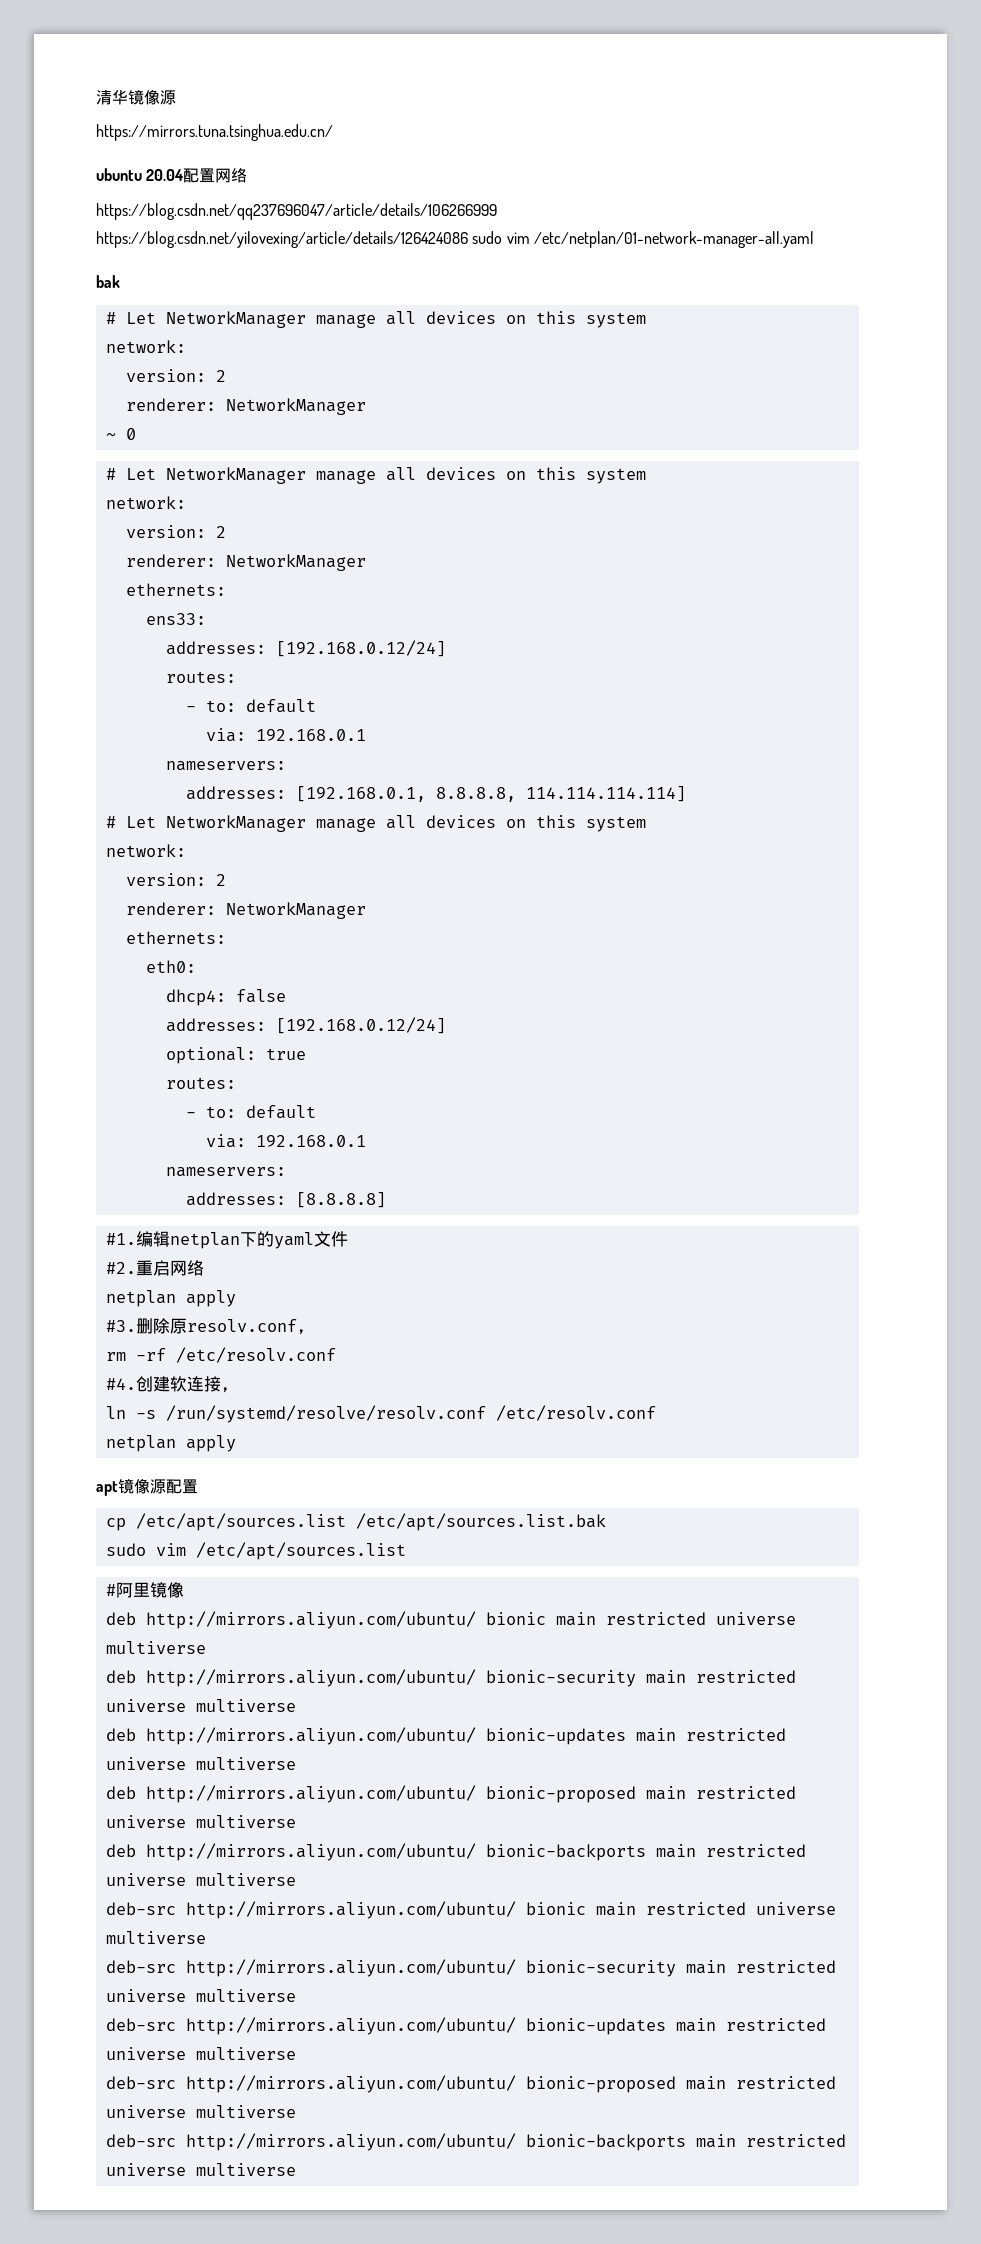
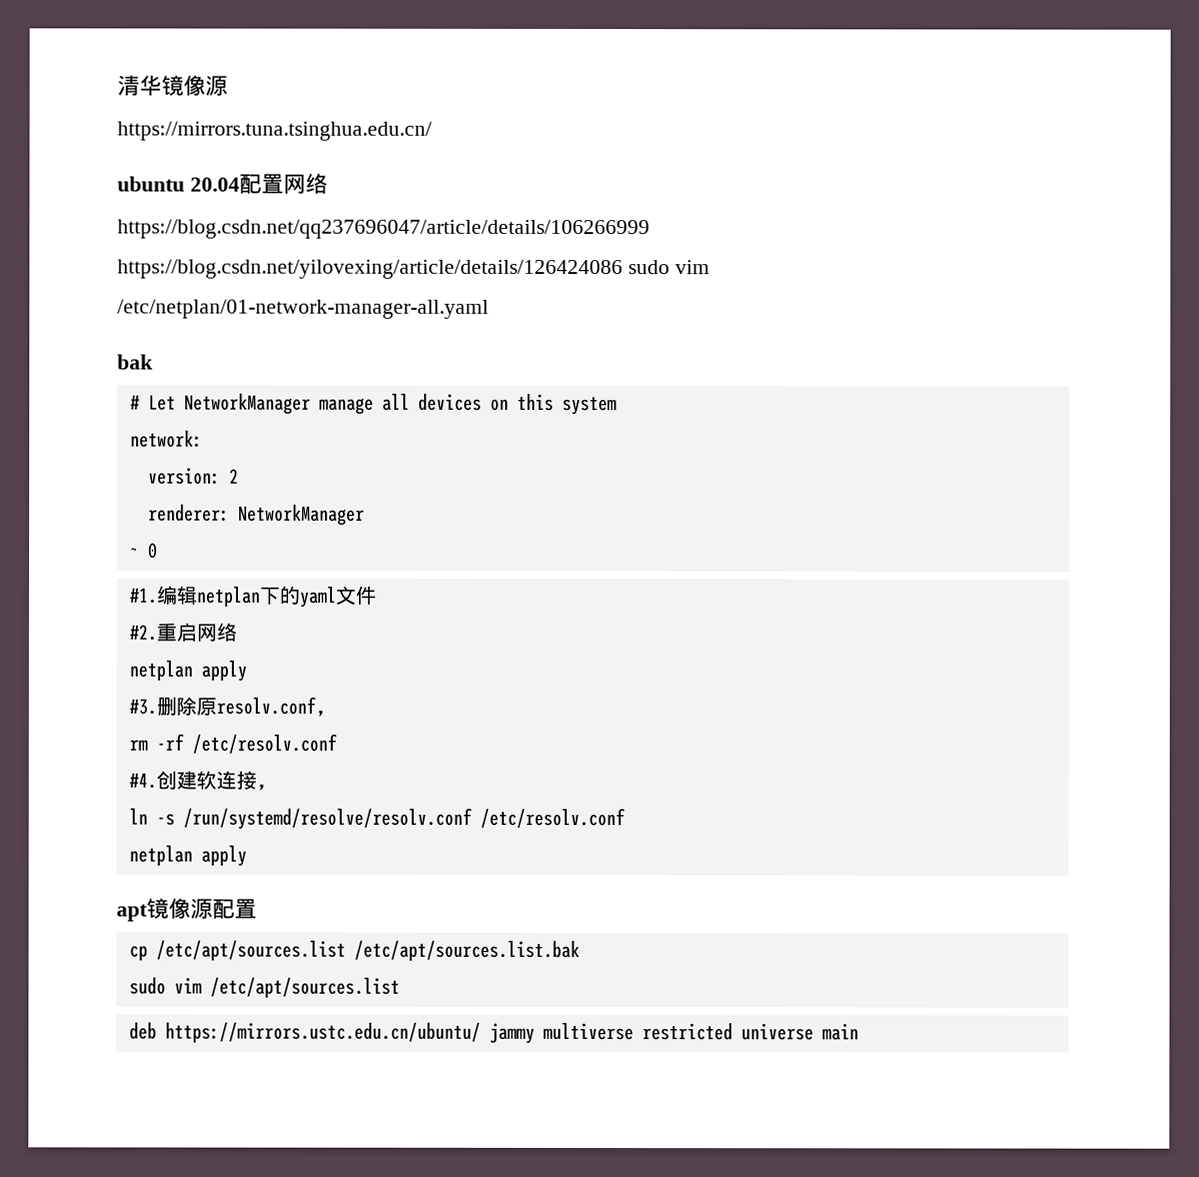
  ~ 0
- # Let NetworkManager manage all devices on this system
- network:
- version: 2
- renderer: NetworkManager
- ethernets:
- ens33:
- addresses: [192.168.0.12/24]
- routes:
- - to: default
- via: 192.168.0.1
- nameservers:
- addresses: [192.168.0.1, 8.8.8.8, 114.114.114.114]
- # Let NetworkManager manage all devices on this system
- network:
- version: 2
- renderer: NetworkManager
- ethernets:
- eth0:
- dhcp4: false
- addresses: [192.168.0.12/24]
- optional: true
- routes:
- - to: default
- via: 192.168.0.1
- nameservers:
- addresses: [8.8.8.8]
- #阿里镜像
- deb http://mirrors.aliyun.com/ubuntu/ bionic main restricted universe multiverse
- deb http://mirrors.aliyun.com/ubuntu/ bionic-security main restricted universe multiverse
- deb http://mirrors.aliyun.com/ubuntu/ bionic-updates main restricted universe multiverse
- deb http://mirrors.aliyun.com/ubuntu/ bionic-proposed main restricted universe multiverse
- deb http://mirrors.aliyun.com/ubuntu/ bionic-backports main restricted universe multiverse
- deb-src http://mirrors.aliyun.com/ubuntu/ bionic main restricted universe multiverse
- deb-src http://mirrors.aliyun.com/ubuntu/ bionic-security main restricted universe multiverse
- deb-src http://mirrors.aliyun.com/ubuntu/ bionic-updates main restricted universe multiverse
- deb-src http://mirrors.aliyun.com/ubuntu/ bionic-proposed main restricted universe multiverse
- deb-src http://mirrors.aliyun.com/ubuntu/ bionic-backports main restricted universe multiverse
+ deb https://mirrors.ustc.edu.cn/ubuntu/ jammy multiverse restricted universe main

